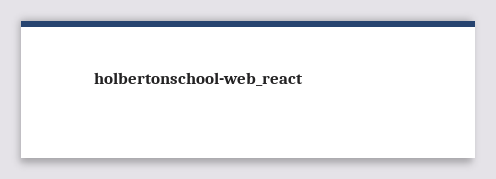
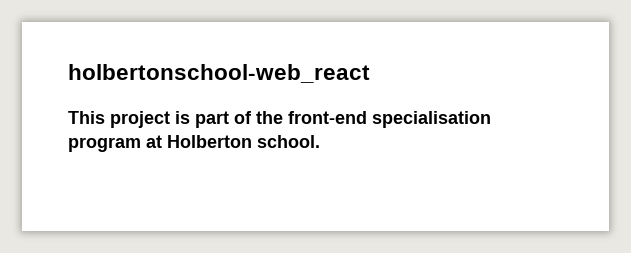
+ This project is part of the front-end specialisation program at Holberton school.

